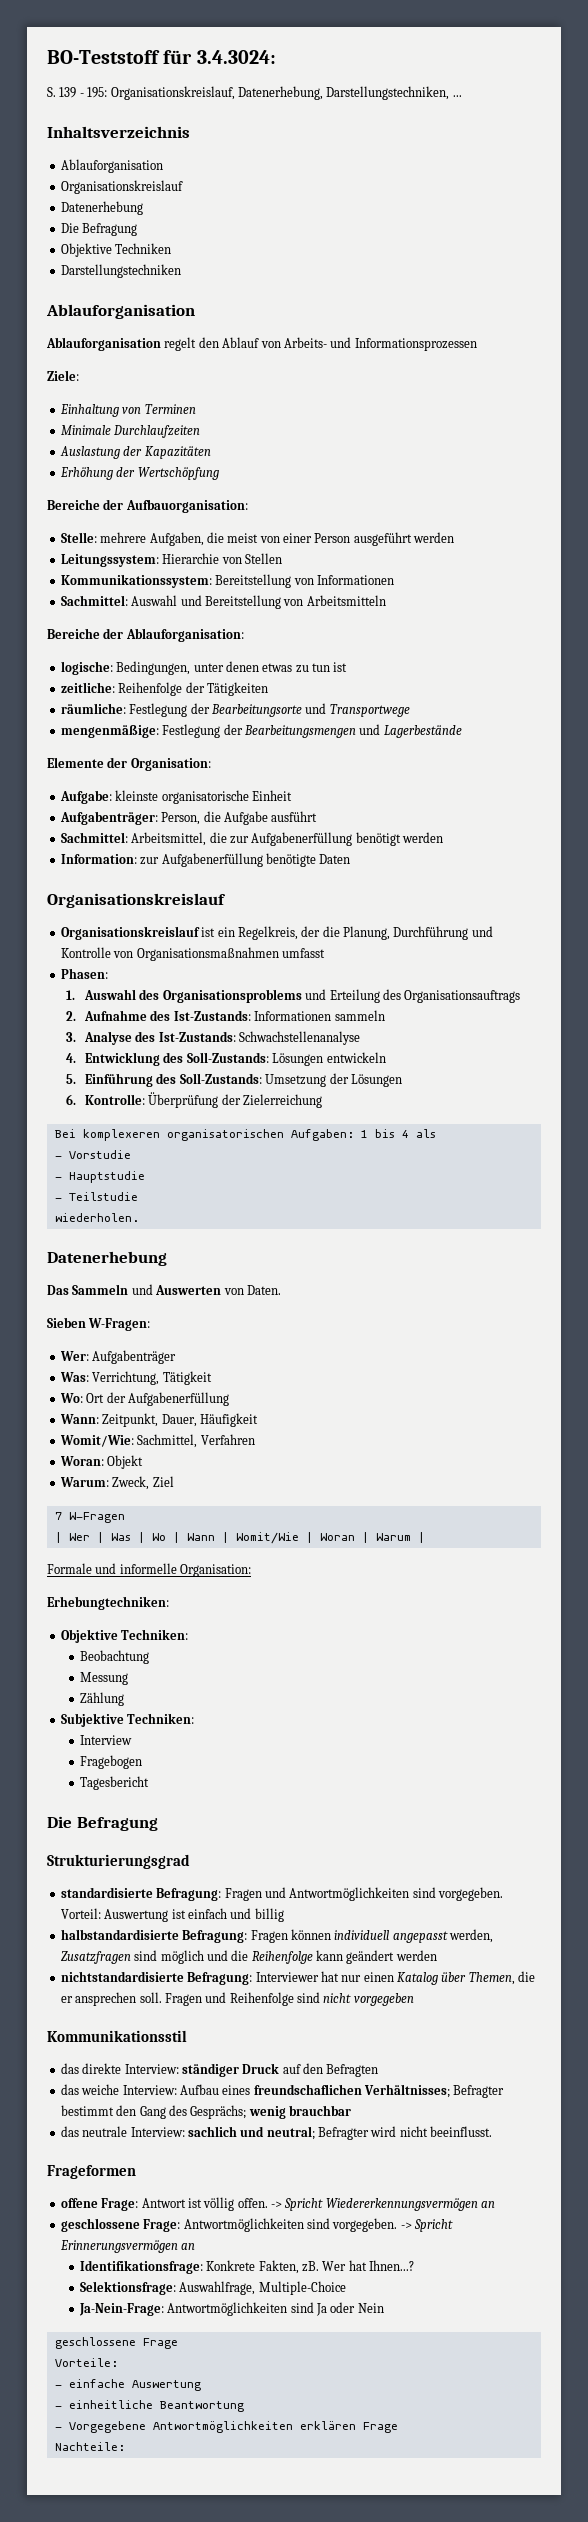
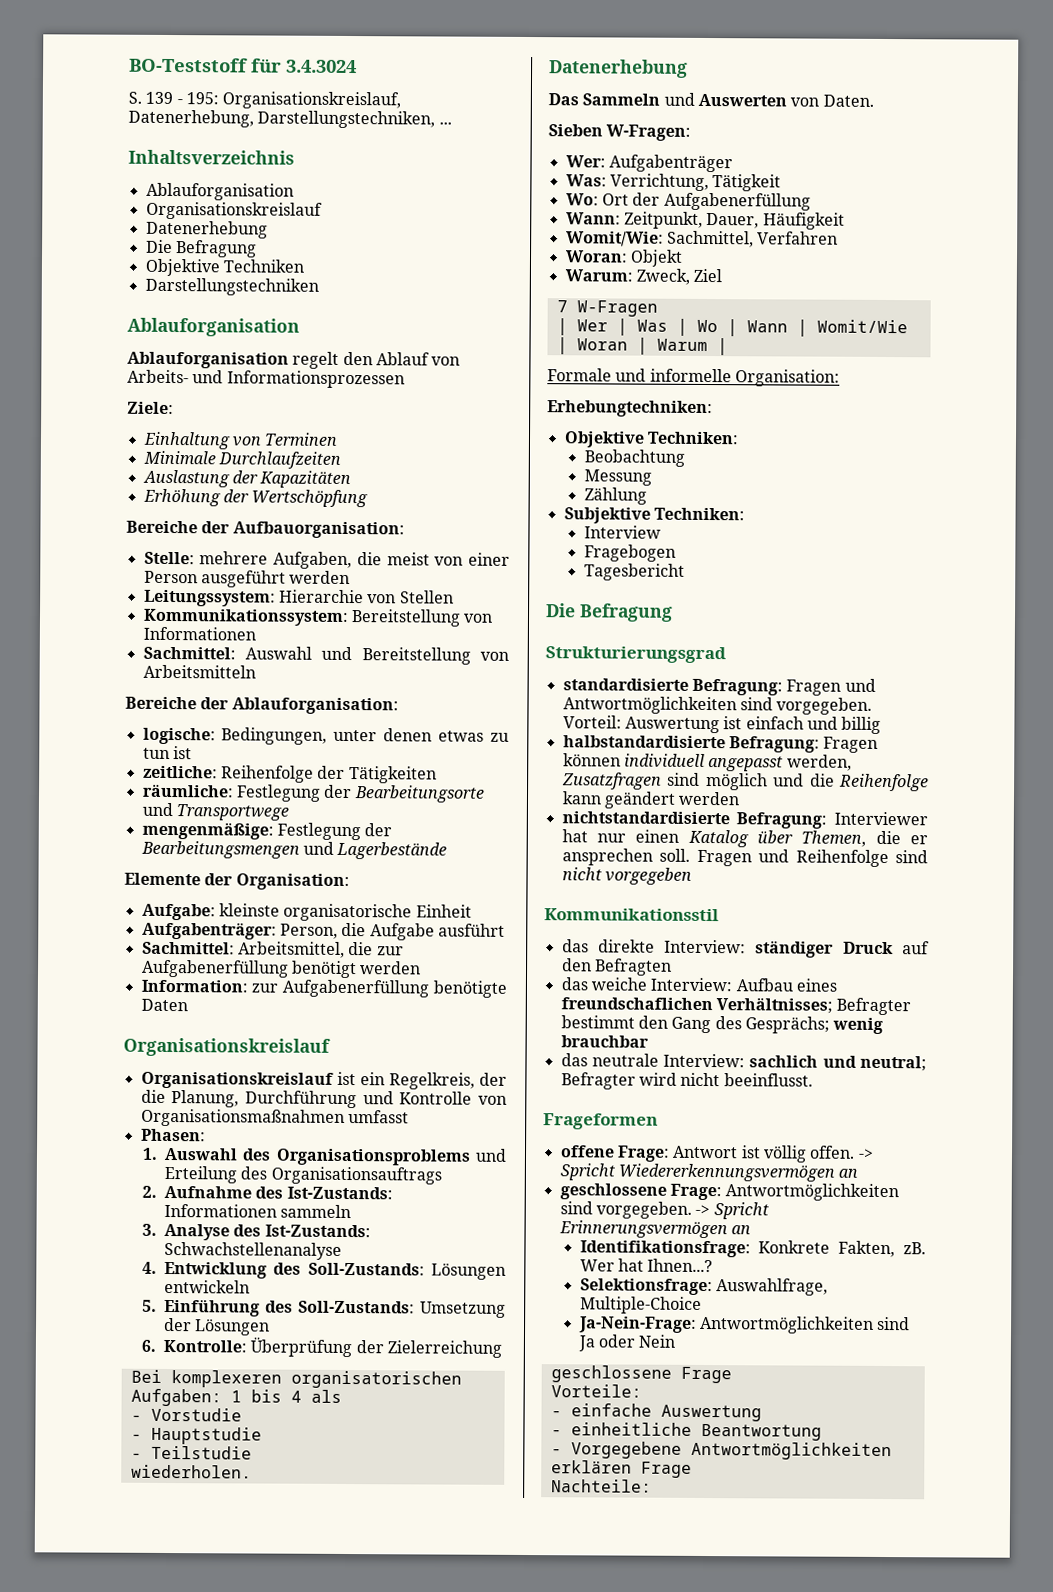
- BO-Teststoff für 3.4.3024:
+ BO-Teststoff für 3.4.3024

